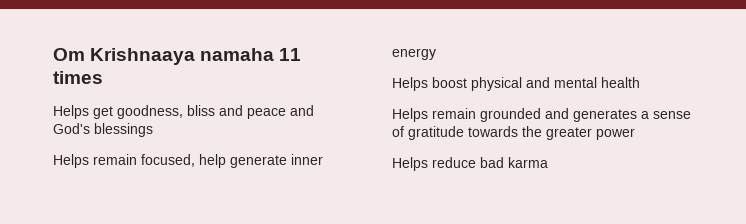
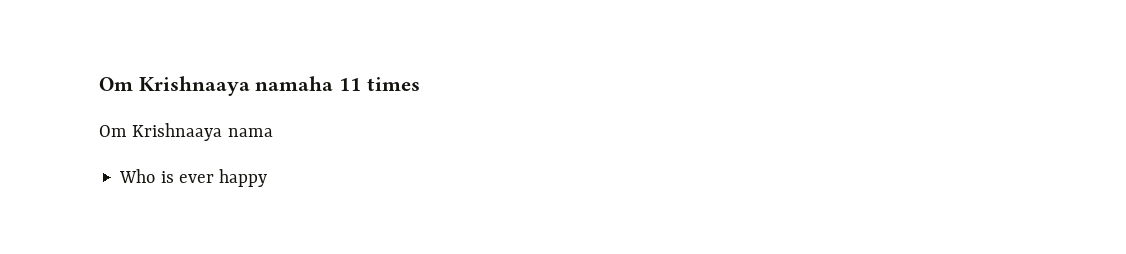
- Helps get goodness, bliss and peace and God's blessings
- Helps remain focused, help generate inner energy
- Helps boost physical and mental health
- Helps remain grounded and generates a sense of gratitude towards the greater power
- Helps reduce bad karma
+ Om Krishnaaya nama
+ Who is ever happy

